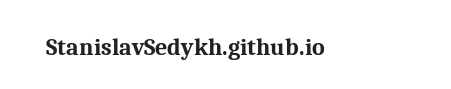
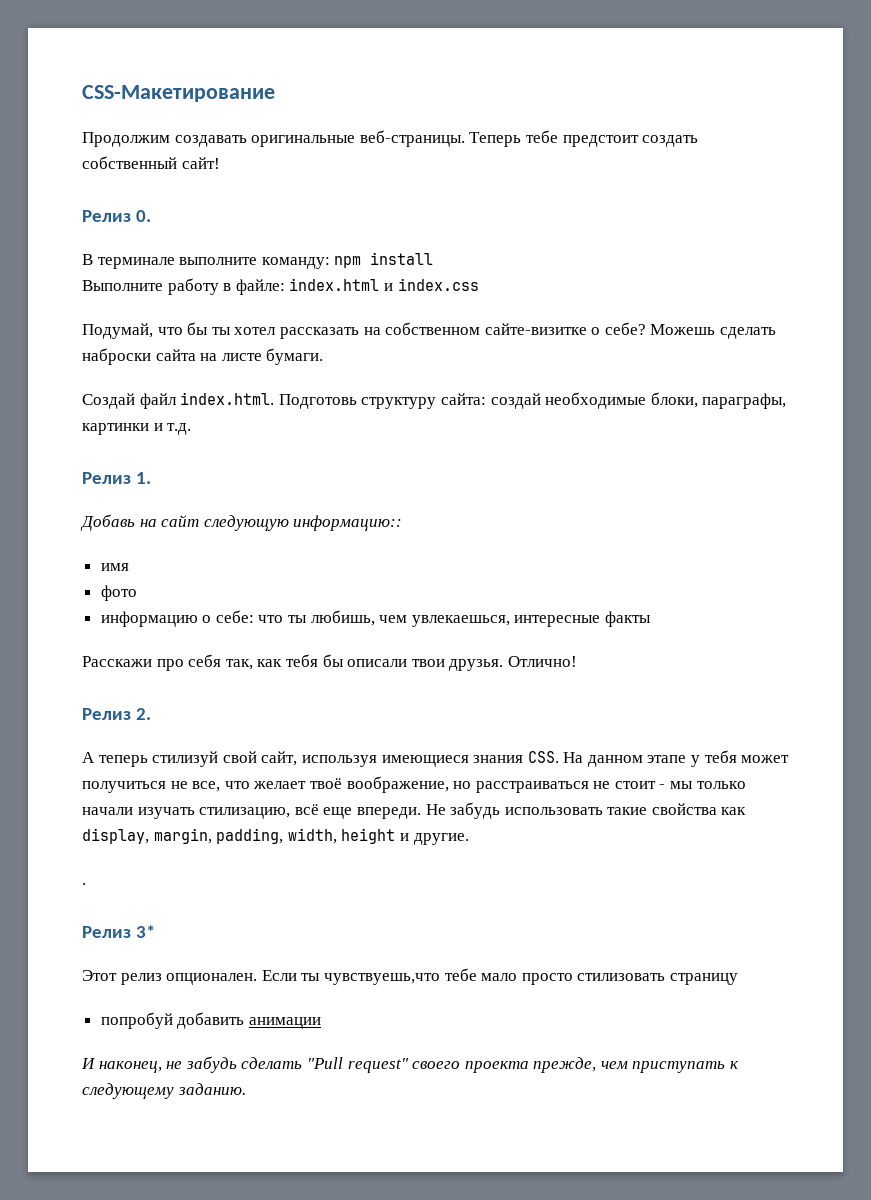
- StanislavSedykh.github.io
+ CSS-Макетирование
+ Продолжим создавать оригинальные веб-страницы. Теперь тебе предстоит создать собственный сайт!
+ Релиз 0.
+ В терминале выполните команду: npm install
+ Выполните работу в файле: index.html и index.css
+ Подумай, что бы ты хотел рассказать на собственном сайте-визитке о себе? Можешь сделать наброски сайта на листе бумаги.
+ Создай файл index.html. Подготовь структуру сайта: создай необходимые блоки, параграфы, картинки и т.д.
+ Релиз 1.
+ Добавь на сайт следующую информацию::
+ имя
+ фото
+ информацию о себе: что ты любишь, чем увлекаешься, интересные факты
+ Расскажи про себя так, как тебя бы описали твои друзья. Отлично!
+ Релиз 2.
+ А теперь стилизуй свой сайт, используя имеющиеся знания CSS. На данном этапе у тебя может получиться не все, что желает твоё воображение, но расстраиваться не стоит - мы только начали изучать стилизацию, всё еще впереди. Не забудь использовать такие свойства как display, margin, padding, width, height и другие.
+ .
+ Релиз 3*
+ Этот релиз опционален. Если ты чувствуешь,что тебе мало просто стилизовать страницу
+ попробуй добавить анимации
+ И наконец, не забудь сделать "Pull request" своего проекта прежде, чем приступать к следующему заданию.

